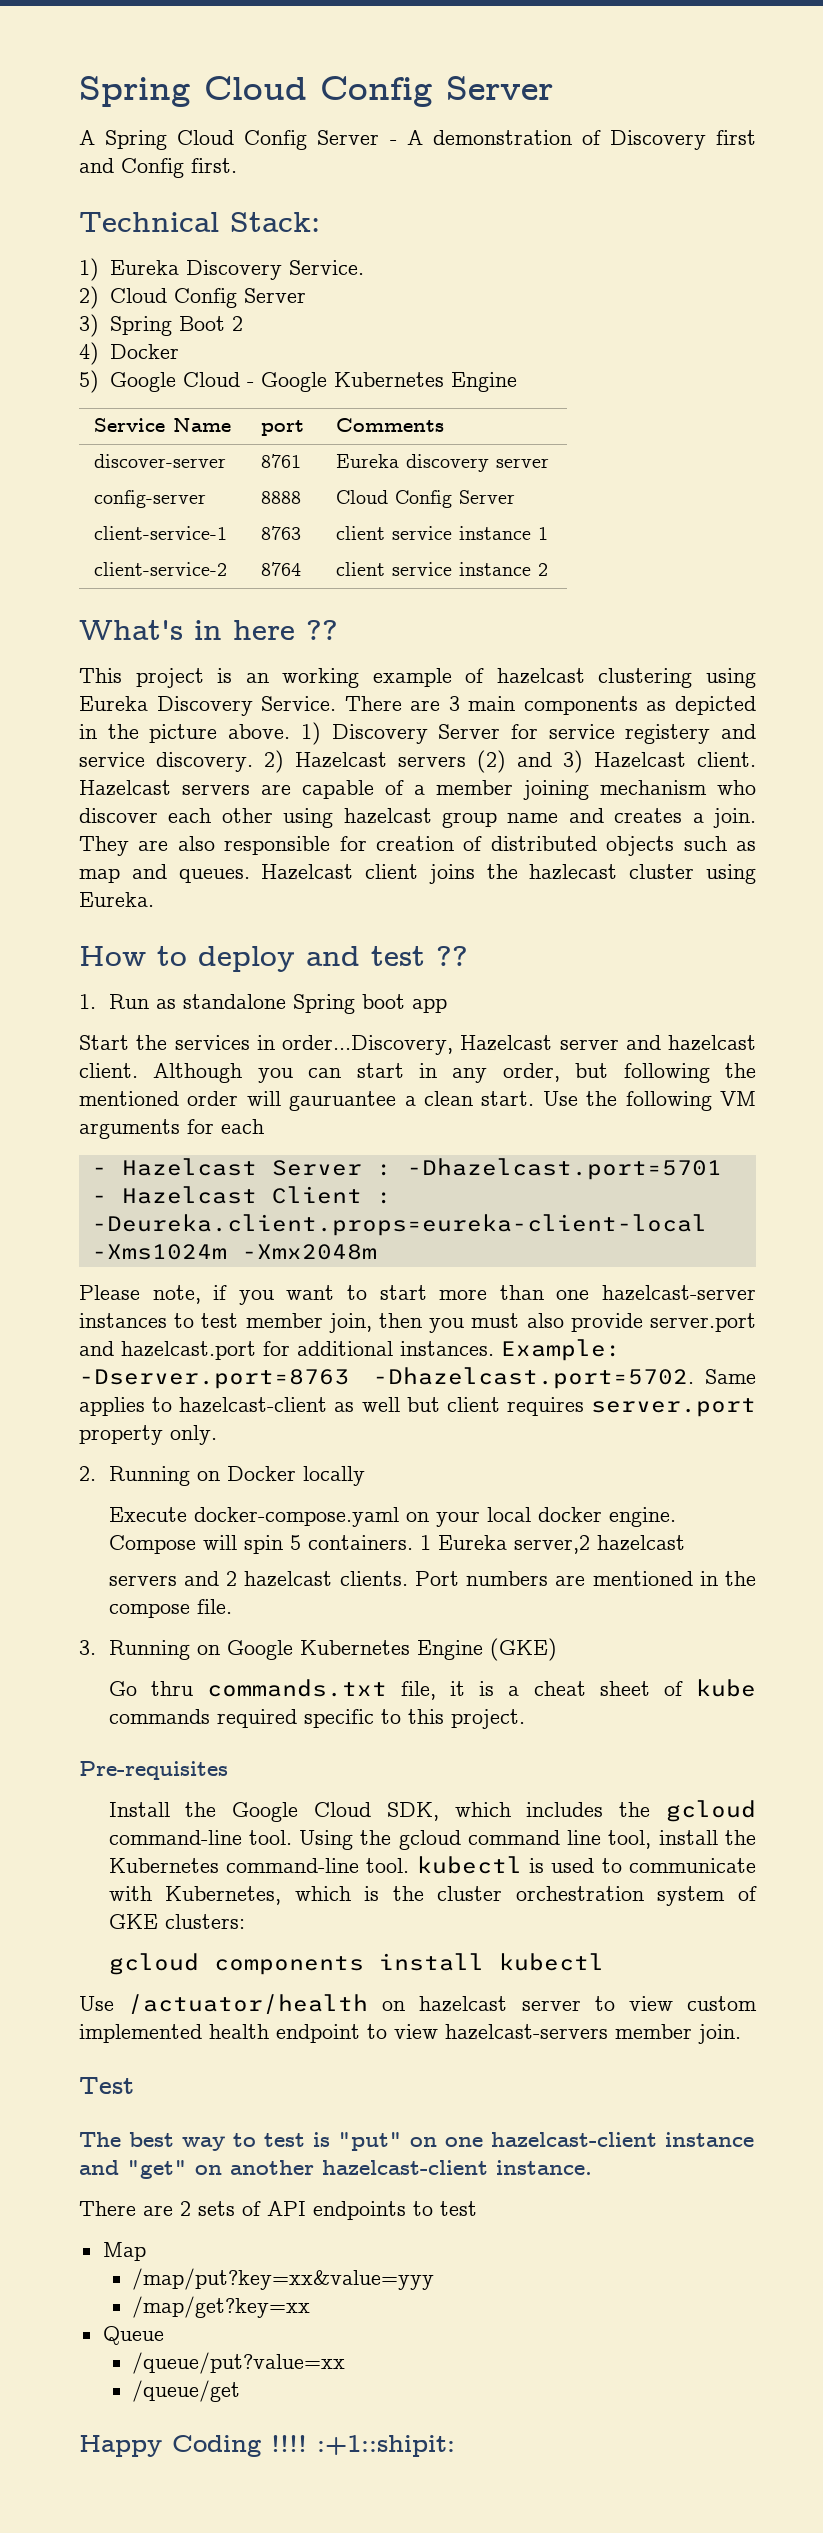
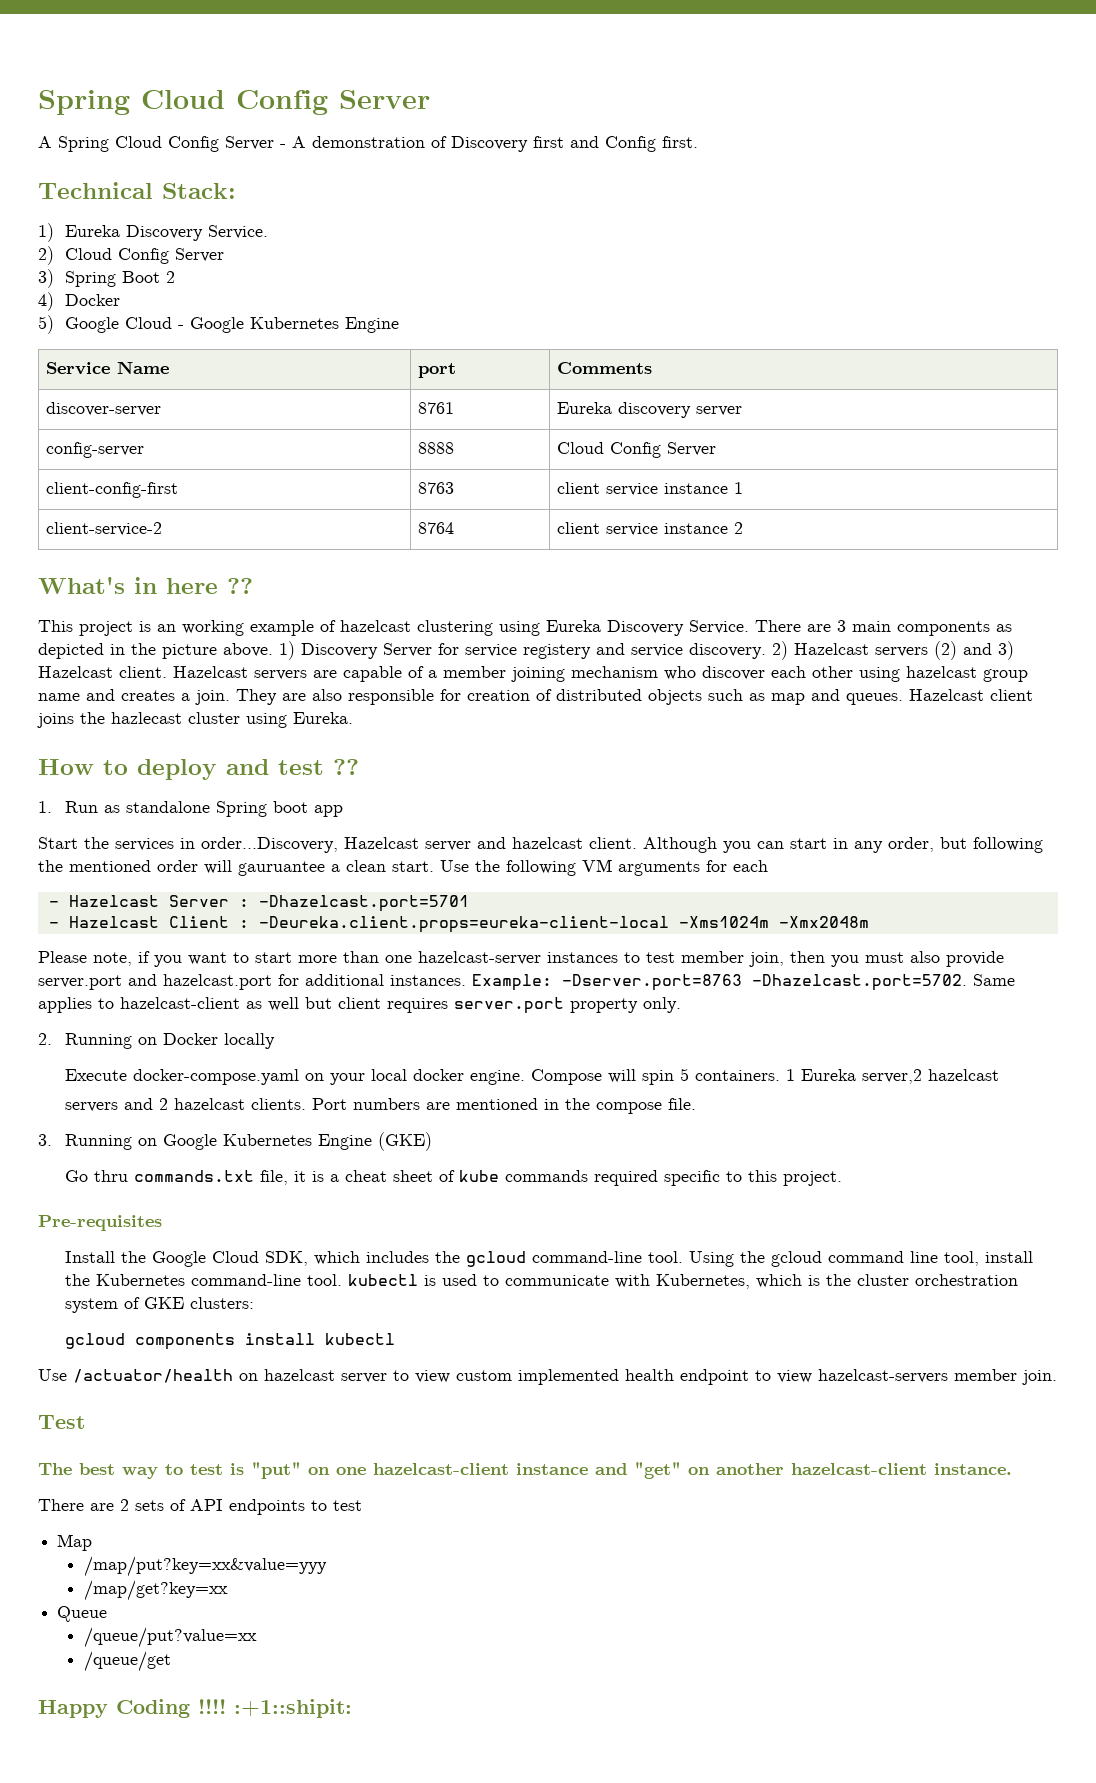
- client-service-1 | 8763 | client service instance 1
+ client-config-first | 8763 | client service instance 1

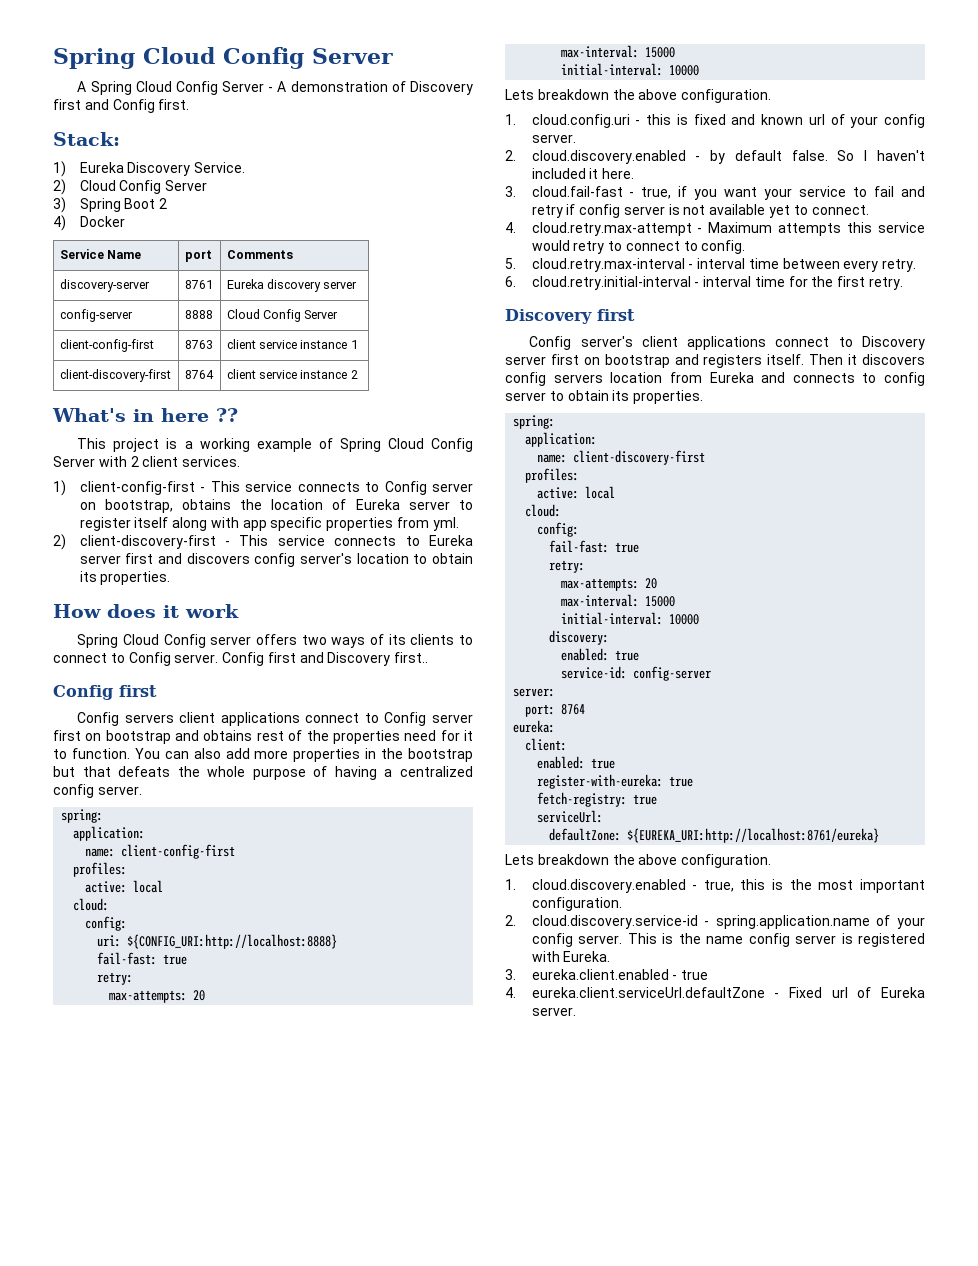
- Technical Stack:
+ Stack:
- 5) Google Cloud - Google Kubernetes Engine
- discover-server | 8761 | Eureka discovery server
+ discovery-server | 8761 | Eureka discovery server
- client-service-2 | 8764 | client service instance 2
+ client-discovery-first | 8764 | client service instance 2
- This project is an working example of hazelcast clustering using Eureka Discovery Service. There are 3 main components as depicted in the picture above. 1) Discovery Server for service registery and service discovery. 2) Hazelcast servers (2) and 3) Hazelcast client. Hazelcast servers are capable of a member joining mechanism who discover each other using hazelcast group name and creates a join. They are also responsible for creation of distributed objects such as map and queues. Hazelcast client joins the hazlecast cluster using Eureka.
- How to deploy and test ??
- 1. Run as standalone Spring boot app
- Start the services in order...Discovery, Hazelcast server and hazelcast client. Although you can start in any order, but following the mentioned order will gauruantee a clean start. Use the following VM arguments for each
- - Hazelcast Server : -Dhazelcast.port=5701
- - Hazelcast Client : -Deureka.client.props=eureka-client-local -Xms1024m -Xmx2048m
- Please note, if you want to start more than one hazelcast-server instances to test member join, then you must also provide server.port and hazelcast.port for additional instances. Example: -Dserver.port=8763 -Dhazelcast.port=5702. Same applies to hazelcast-client as well but client requires server.port property only.
- 2. Running on Docker locally
- Execute docker-compose.yaml on your local docker engine. Compose will spin 5 containers. 1 Eureka server,2 hazelcast
- servers and 2 hazelcast clients. Port numbers are mentioned in the compose file.
- 3. Running on Google Kubernetes Engine (GKE)
- Go thru commands.txt file, it is a cheat sheet of kube commands required specific to this project.
- Pre-requisites
- Install the Google Cloud SDK, which includes the gcloud command-line tool. Using the gcloud command line tool, install the Kubernetes command-line tool. kubectl is used to communicate with Kubernetes, which is the cluster orchestration system of GKE clusters:
- gcloud components install kubectl
- Use /actuator/health on hazelcast server to view custom implemented health endpoint to view hazelcast-servers member join.
- Test
- The best way to test is "put" on one hazelcast-client instance and "get" on another hazelcast-client instance.
- There are 2 sets of API endpoints to test
- Map
- /map/put?key=xx&value=yyy
- /map/get?key=xx
- Queue
- /queue/put?value=xx
- /queue/get
- Happy Coding !!!! :+1::shipit:
+ This project is a working example of Spring Cloud Config Server with 2 client services.
+ 1) client-config-first - This service connects to Config server on bootstrap, obtains the location of Eureka server to register itself along with app specific properties from yml.
+ 2) client-discovery-first - This service connects to Eureka server first and discovers config server's location to obtain its properties.
+ How does it work
+ Spring Cloud Config server offers two ways of its clients to connect to Config server. Config first and Discovery first..
+ Config first
+ Config servers client applications connect to Config server first on bootstrap and obtains rest of the properties need for it to function. You can also add more properties in the bootstrap but that defeats the whole purpose of having a centralized config server.
+ spring:
+ application:
+ name: client-config-first
+ profiles:
+ active: local
+ cloud:
+ config:
+ uri: ${CONFIG_URI:http://localhost:8888}
+ fail-fast: true
+ retry:
+ max-attempts: 20
+ max-interval: 15000
+ initial-interval: 10000
+ Lets breakdown the above configuration.
+ 1. cloud.config.uri - this is fixed and known url of your config server.
+ 2. cloud.discovery.enabled - by default false. So I haven't included it here.
+ 3. cloud.fail-fast - true, if you want your service to fail and retry if config server is not available yet to connect.
+ 4. cloud.retry.max-attempt - Maximum attempts this service would retry to connect to config.
+ 5. cloud.retry.max-interval - interval time between every retry.
+ 6. cloud.retry.initial-interval - interval time for the first retry.
+ Discovery first
+ Config server's client applications connect to Discovery server first on bootstrap and registers itself. Then it discovers config servers location from Eureka and connects to config server to obtain its properties.
+ spring:
+ application:
+ name: client-discovery-first
+ profiles:
+ active: local
+ cloud:
+ config:
+ fail-fast: true
+ retry:
+ max-attempts: 20
+ max-interval: 15000
+ initial-interval: 10000
+ discovery:
+ enabled: true
+ service-id: config-server
+ server:
+ port: 8764
+ eureka:
+ client:
+ enabled: true
+ register-with-eureka: true
+ fetch-registry: true
+ serviceUrl:
+ defaultZone: ${EUREKA_URI:http://localhost:8761/eureka}
+ Lets breakdown the above configuration.
+ 1. cloud.discovery.enabled - true, this is the most important configuration.
+ 2. cloud.discovery.service-id - spring.application.name of your config server. This is the name config server is registered with Eureka.
+ 3. eureka.client.enabled - true
+ 4. eureka.client.serviceUrl.defaultZone - Fixed url of Eureka server.

